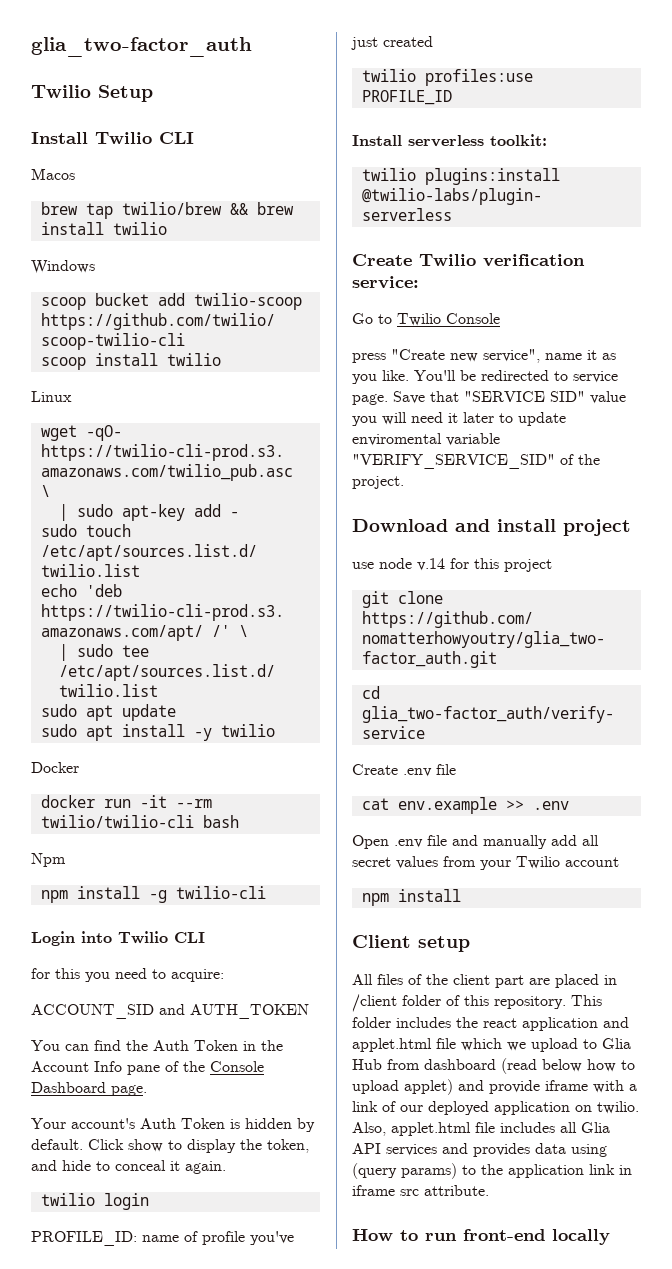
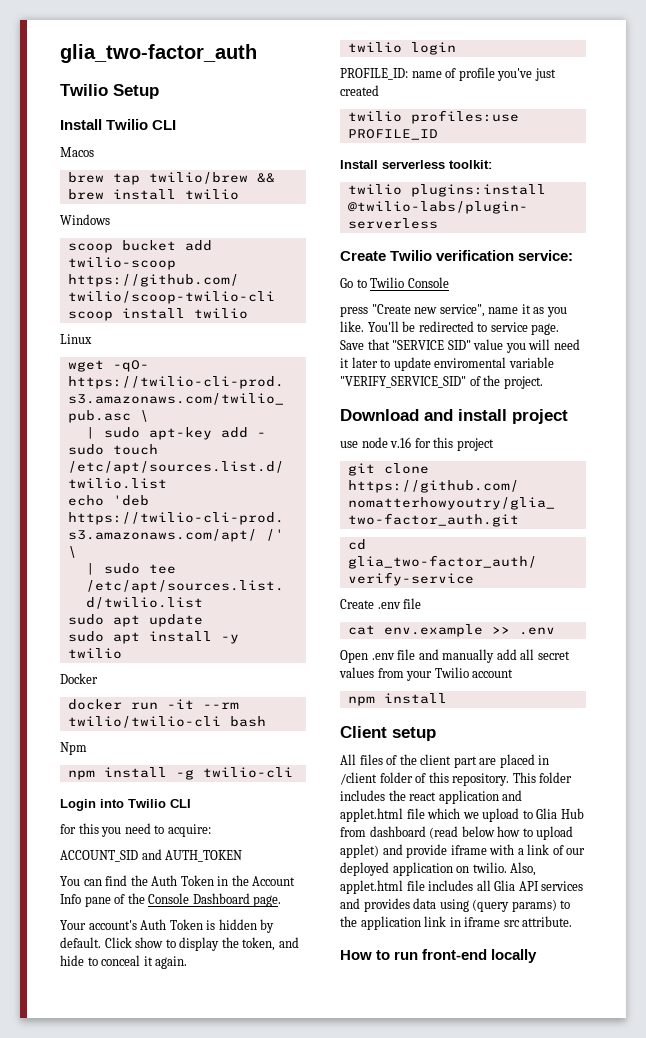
- use node v.14 for this project
+ use node v.16 for this project

